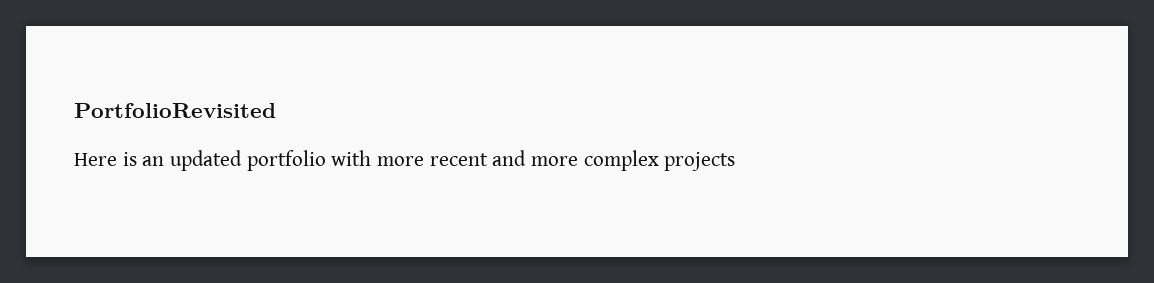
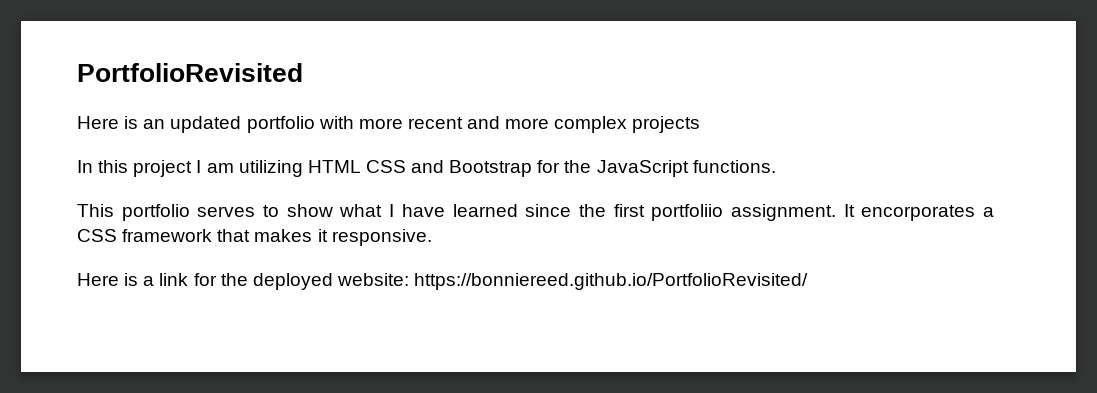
+ In this project I am utilizing HTML CSS and Bootstrap for the JavaScript functions.
+ This portfolio serves to show what I have learned since the first portfoliio assignment. It encorporates a CSS framework that makes it responsive.
+ Here is a link for the deployed website: https://bonniereed.github.io/PortfolioRevisited/

